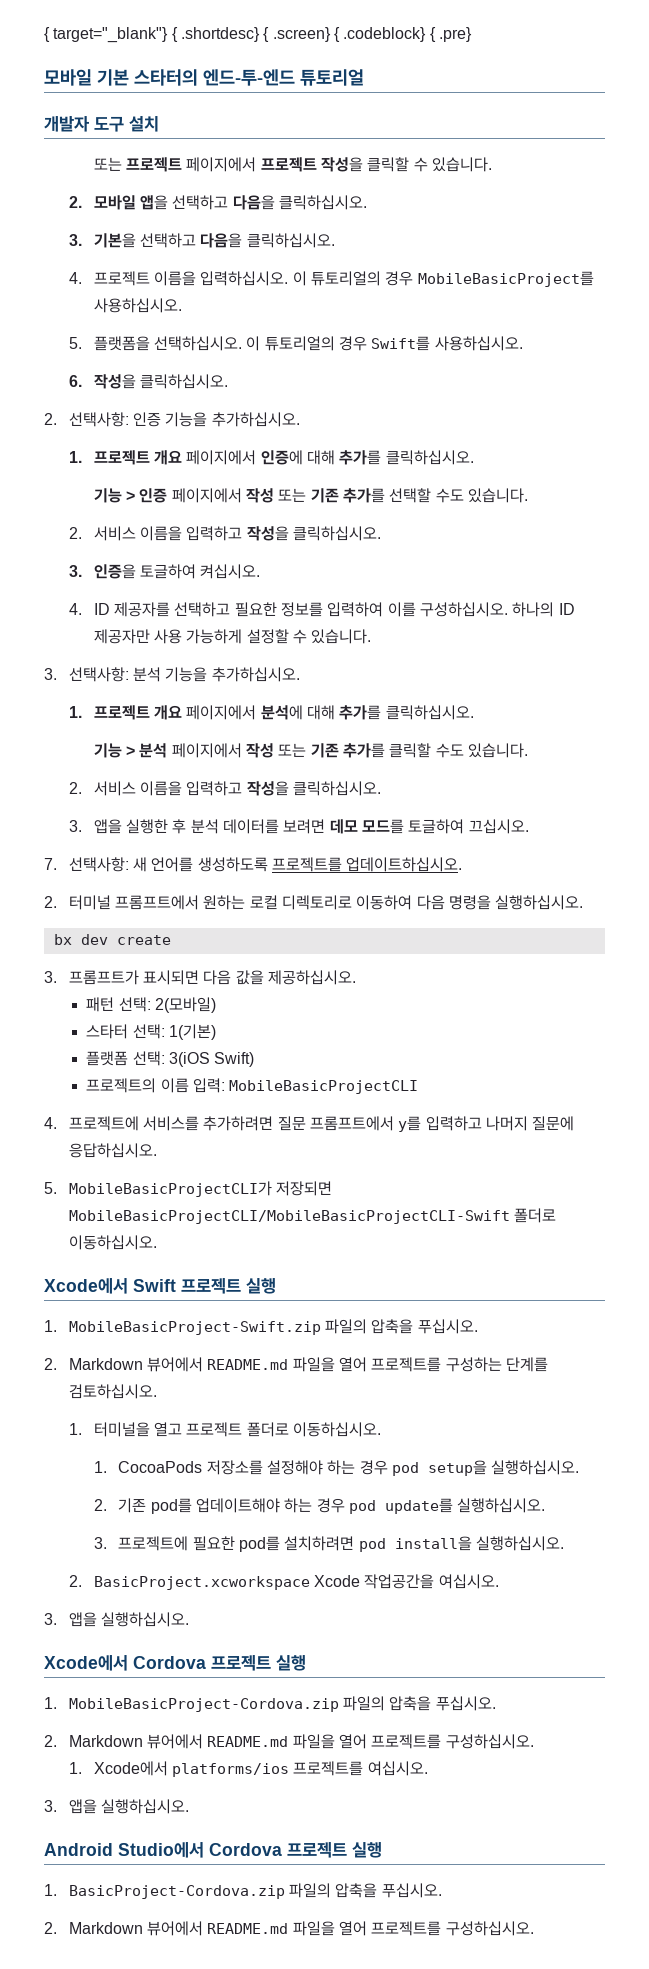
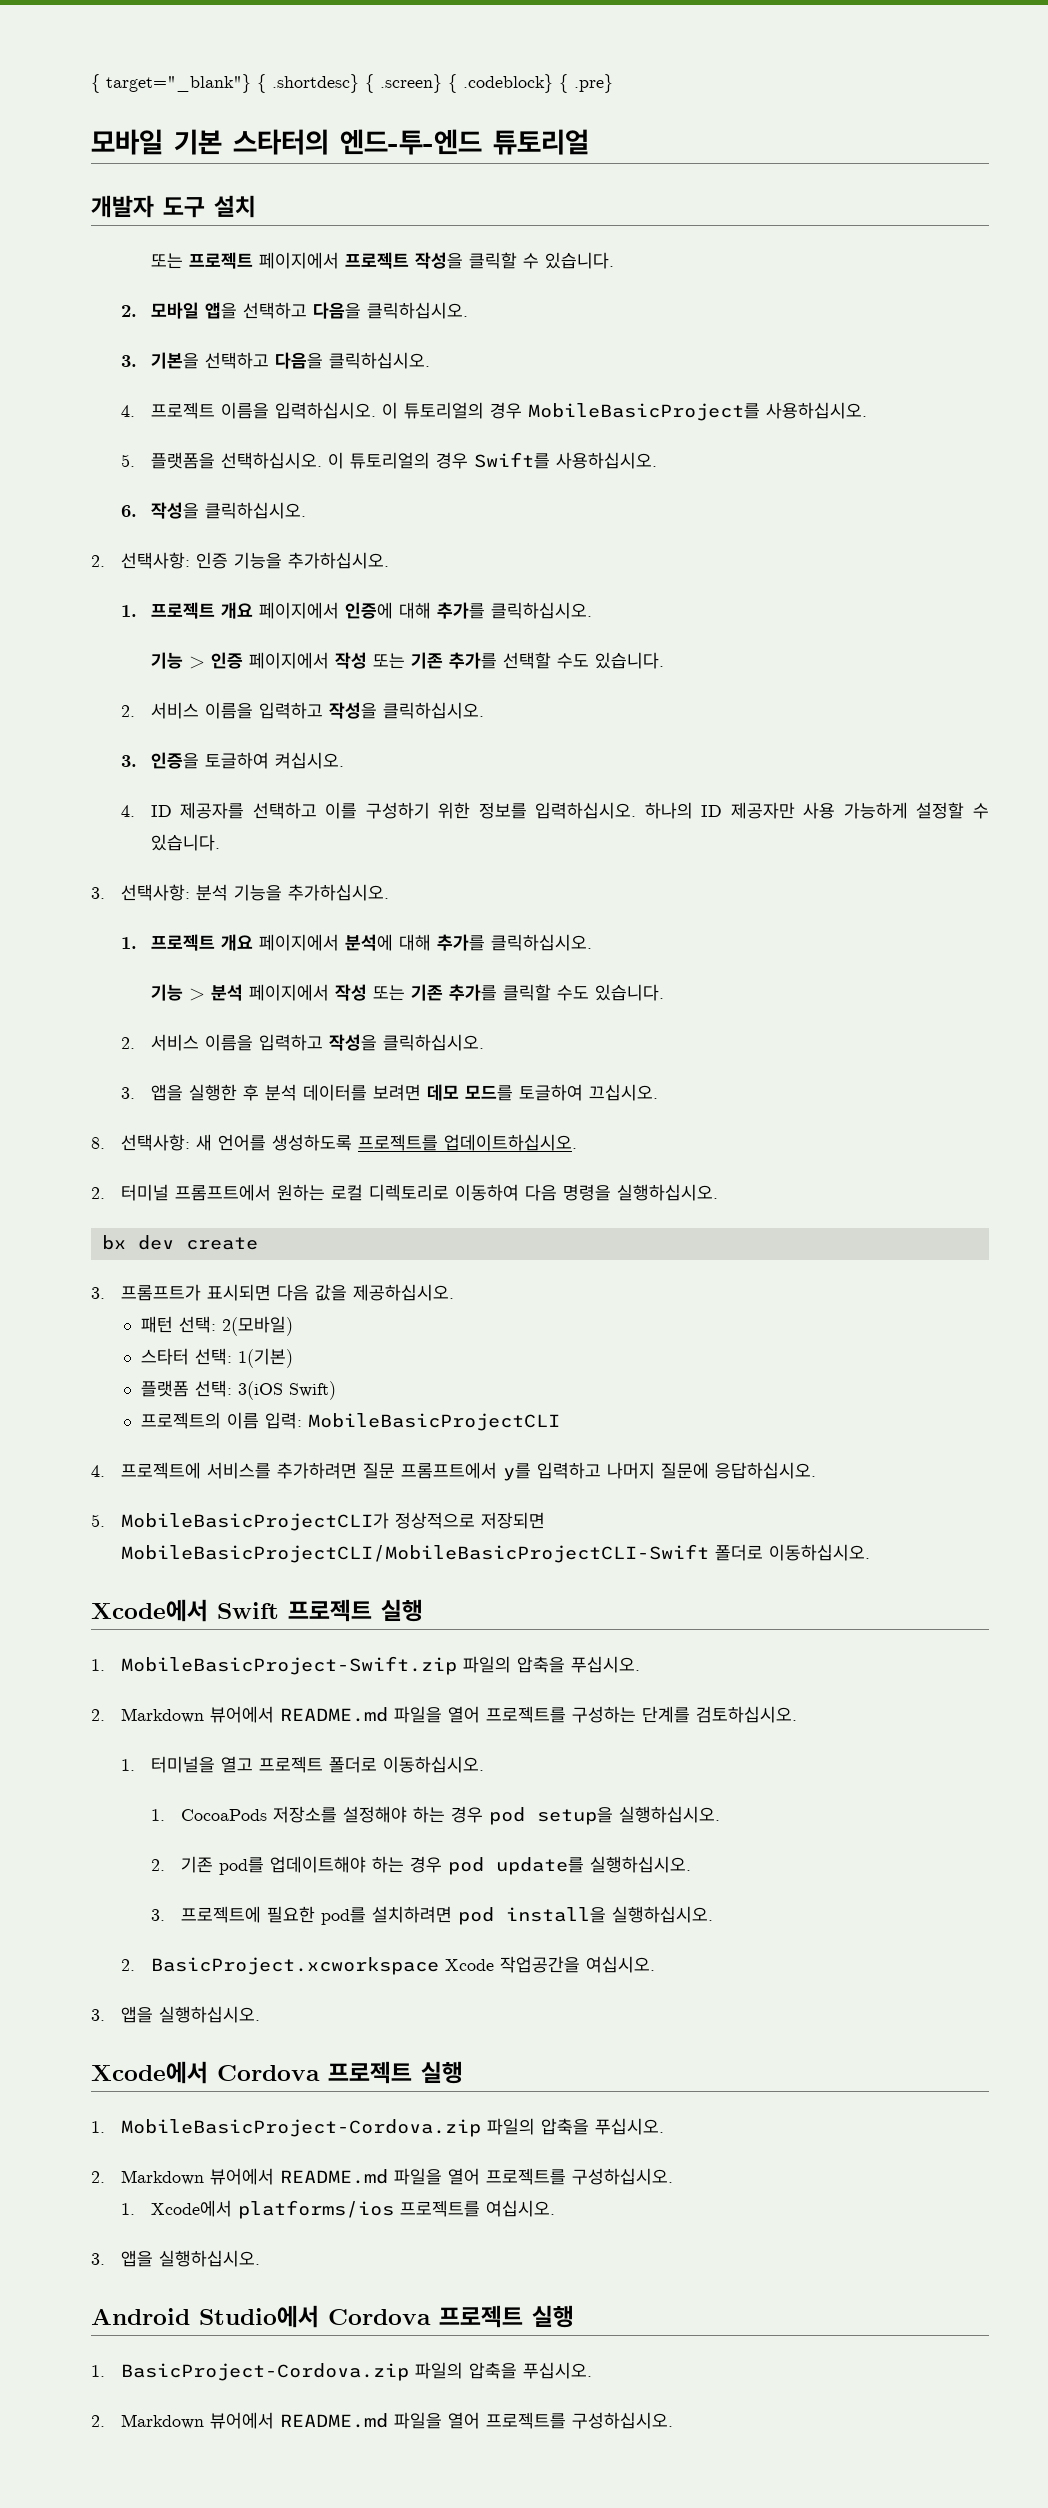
- 4. ID 제공자를 선택하고 필요한 정보를 입력하여 이를 구성하십시오.
+ 4. ID 제공자를 선택하고 이를 구성하기 위한 정보를 입력하십시오.
- 7. 선택사항: 새 언어를 생성하도록 프로젝트를 업데이트하십시오.
+ 8. 선택사항: 새 언어를 생성하도록 프로젝트를 업데이트하십시오.
- 5. MobileBasicProjectCLI가 저장되면 MobileBasicProjectCLI/MobileBasicProjectCLI-Swift 폴더로 이동하십시오.
+ 5. MobileBasicProjectCLI가 정상적으로 저장되면 MobileBasicProjectCLI/MobileBasicProjectCLI-Swift 폴더로 이동하십시오.

